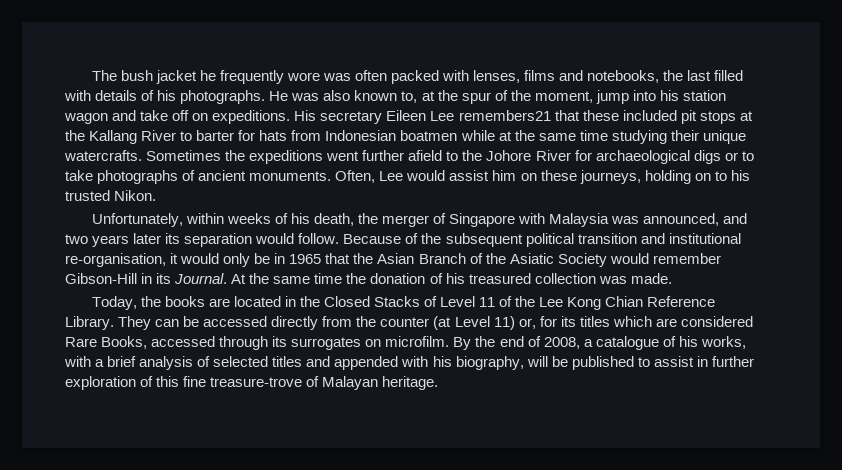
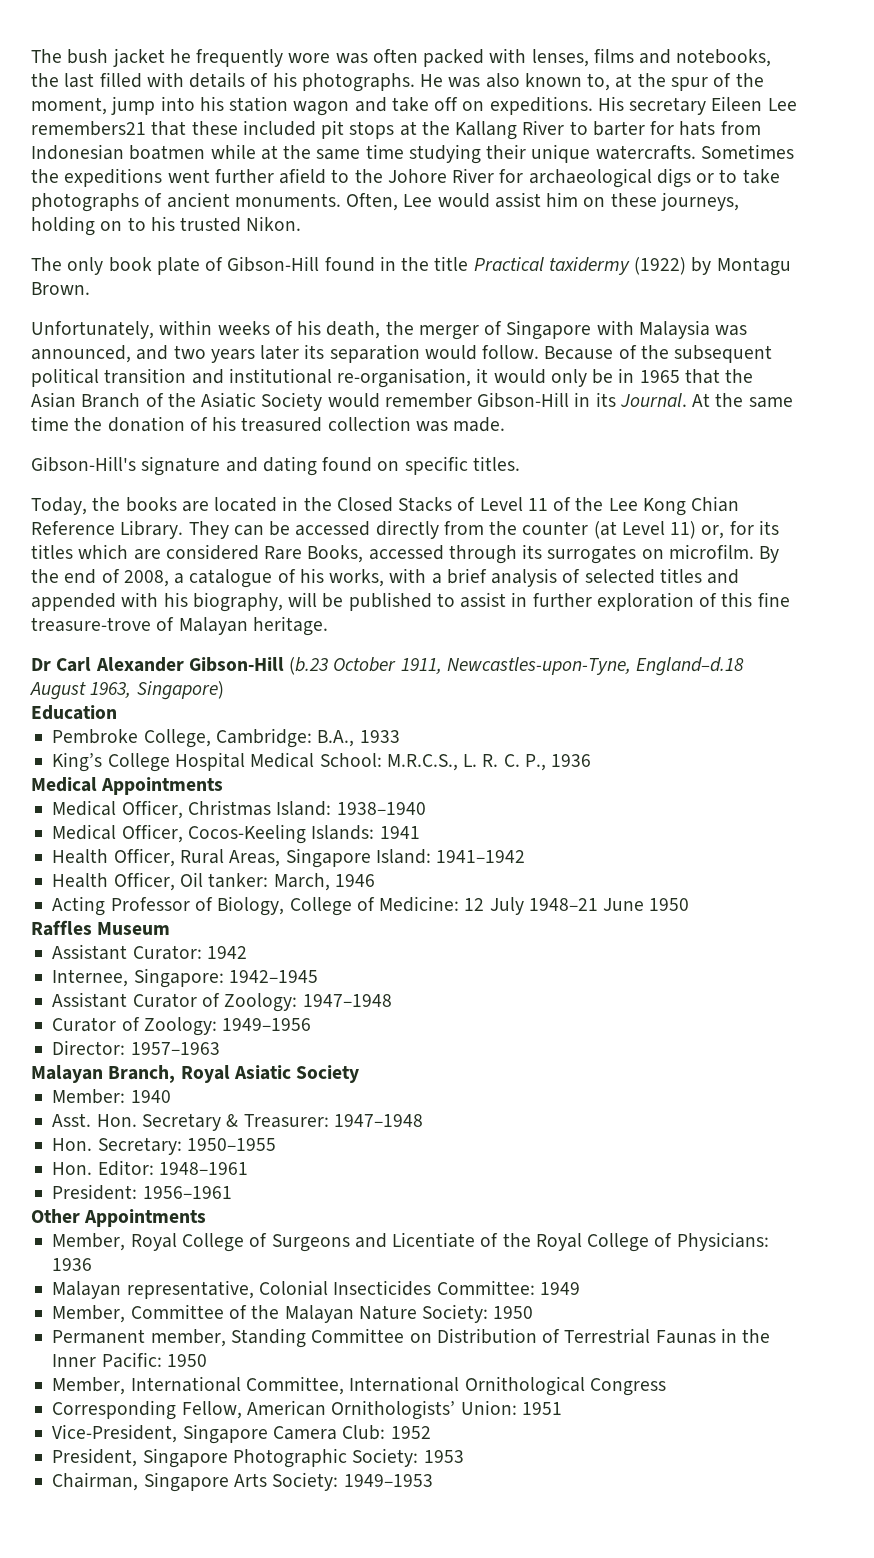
+ The only book plate of Gibson-Hill found in the title Practical taxidermy (1922) by Montagu Brown.
+ Gibson-Hill's signature and dating found on specific titles.
+ Dr Carl Alexander Gibson-Hill (b.23 October 1911, Newcastles-upon-Tyne, England–d.18 August 1963, Singapore)
+ Education
+ Pembroke College, Cambridge: B.A., 1933
+ King’s College Hospital Medical School: M.R.C.S., L. R. C. P., 1936
+ Medical Appointments
+ Medical Officer, Christmas Island: 1938–1940
+ Medical Officer, Cocos-Keeling Islands: 1941
+ Health Officer, Rural Areas, Singapore Island: 1941–1942
+ Health Officer, Oil tanker: March, 1946
+ Acting Professor of Biology, College of Medicine: 12 July 1948–21 June 1950
+ Raffles Museum
+ Assistant Curator: 1942
+ Internee, Singapore: 1942–1945
+ Assistant Curator of Zoology: 1947–1948
+ Curator of Zoology: 1949–1956
+ Director: 1957–1963
+ Malayan Branch, Royal Asiatic Society
+ Member: 1940
+ Asst. Hon. Secretary & Treasurer: 1947–1948
+ Hon. Secretary: 1950–1955
+ Hon. Editor: 1948–1961
+ President: 1956–1961
+ Other Appointments
+ Member, Royal College of Surgeons and Licentiate of the Royal College of Physicians: 1936
+ Malayan representative, Colonial Insecticides Committee: 1949
+ Member, Committee of the Malayan Nature Society: 1950
+ Permanent member, Standing Committee on Distribution of Terrestrial Faunas in the Inner Pacific: 1950
+ Member, International Committee, International Ornithological Congress
+ Corresponding Fellow, American Ornithologists’ Union: 1951
+ Vice-President, Singapore Camera Club: 1952
+ President, Singapore Photographic Society: 1953
+ Chairman, Singapore Arts Society: 1949–1953

